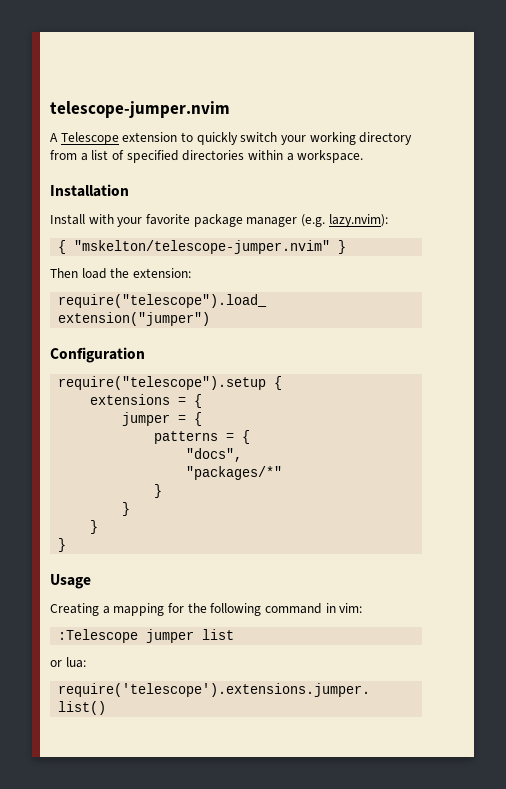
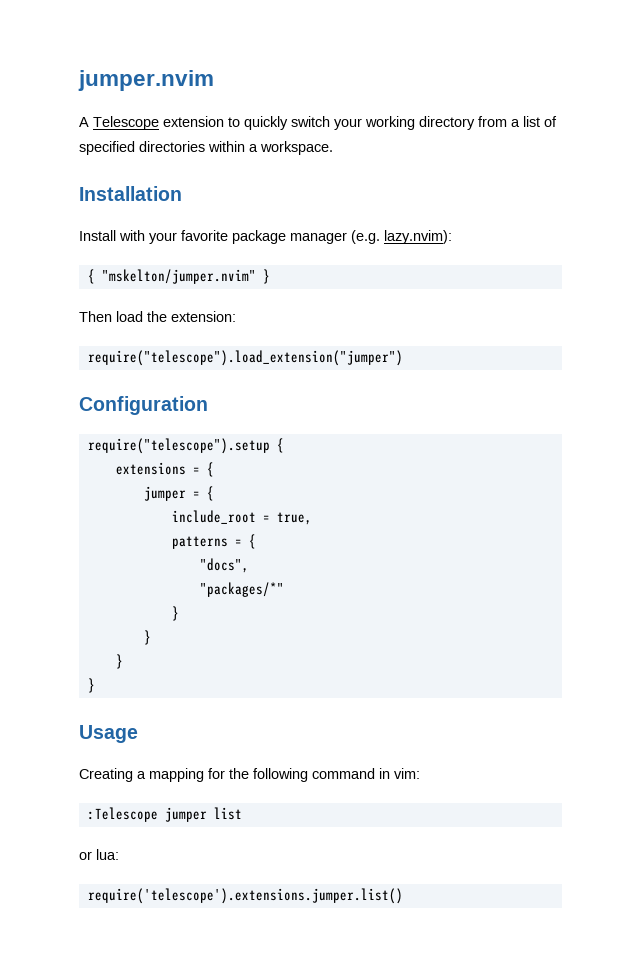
- telescope-jumper.nvim
+ jumper.nvim
- { "mskelton/telescope-jumper.nvim" }
+ { "mskelton/jumper.nvim" }
+ include_root = true,

